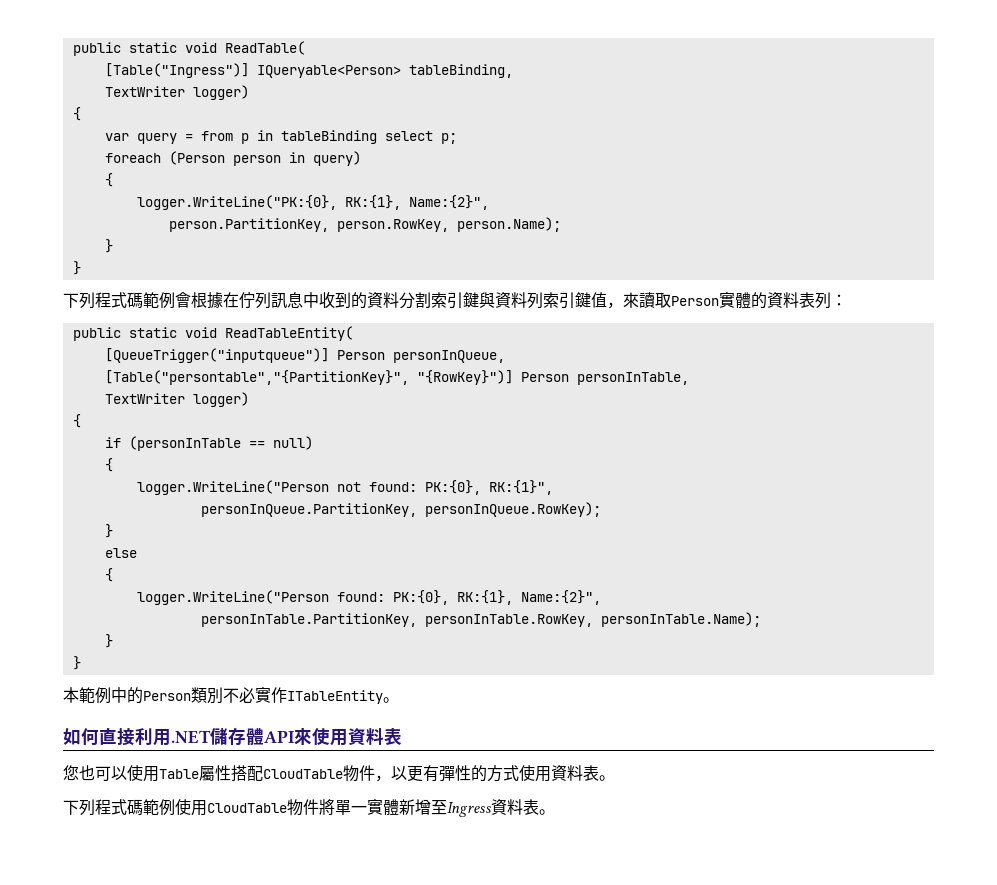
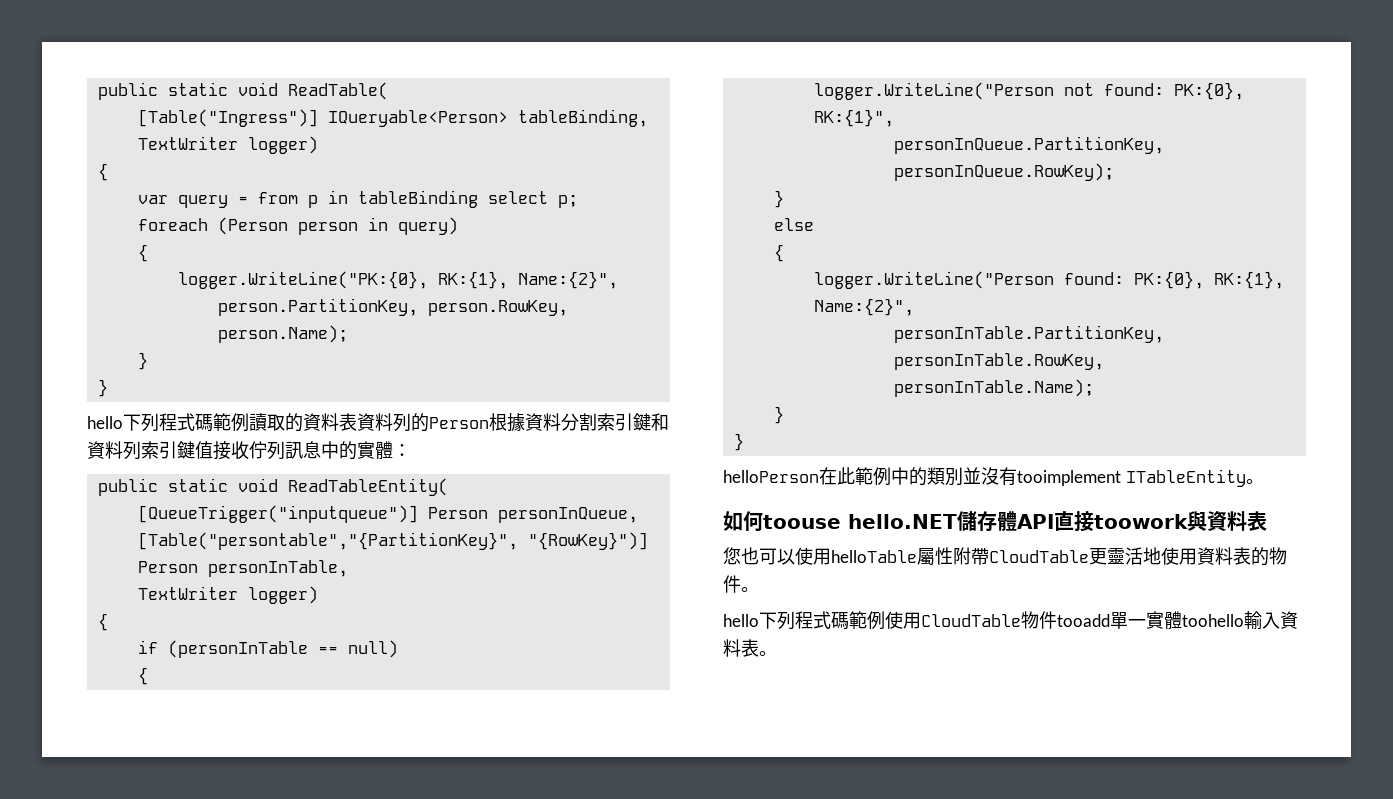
- 下列程式碼範例會根據在佇列訊息中收到的資料分割索引鍵與資料列索引鍵值，來讀取Person實體的資料表列：
+ hello下列程式碼範例讀取的資料表資料列的Person根據資料分割索引鍵和資料列索引鍵值接收佇列訊息中的實體：
- 本範例中的Person類別不必實作ITableEntity。
- 如何直接利用.NET儲存體API來使用資料表
+ helloPerson在此範例中的類別並沒有tooimplement ITableEntity。
+ 如何toouse hello.NET儲存體API直接toowork與資料表
- 您也可以使用Table屬性搭配CloudTable物件，以更有彈性的方式使用資料表。
- 下列程式碼範例使用CloudTable物件將單一實體新增至Ingress資料表。
+ 您也可以使用helloTable屬性附帶CloudTable更靈活地使用資料表的物件。
+ hello下列程式碼範例使用CloudTable物件tooadd單一實體toohello輸入資料表。

